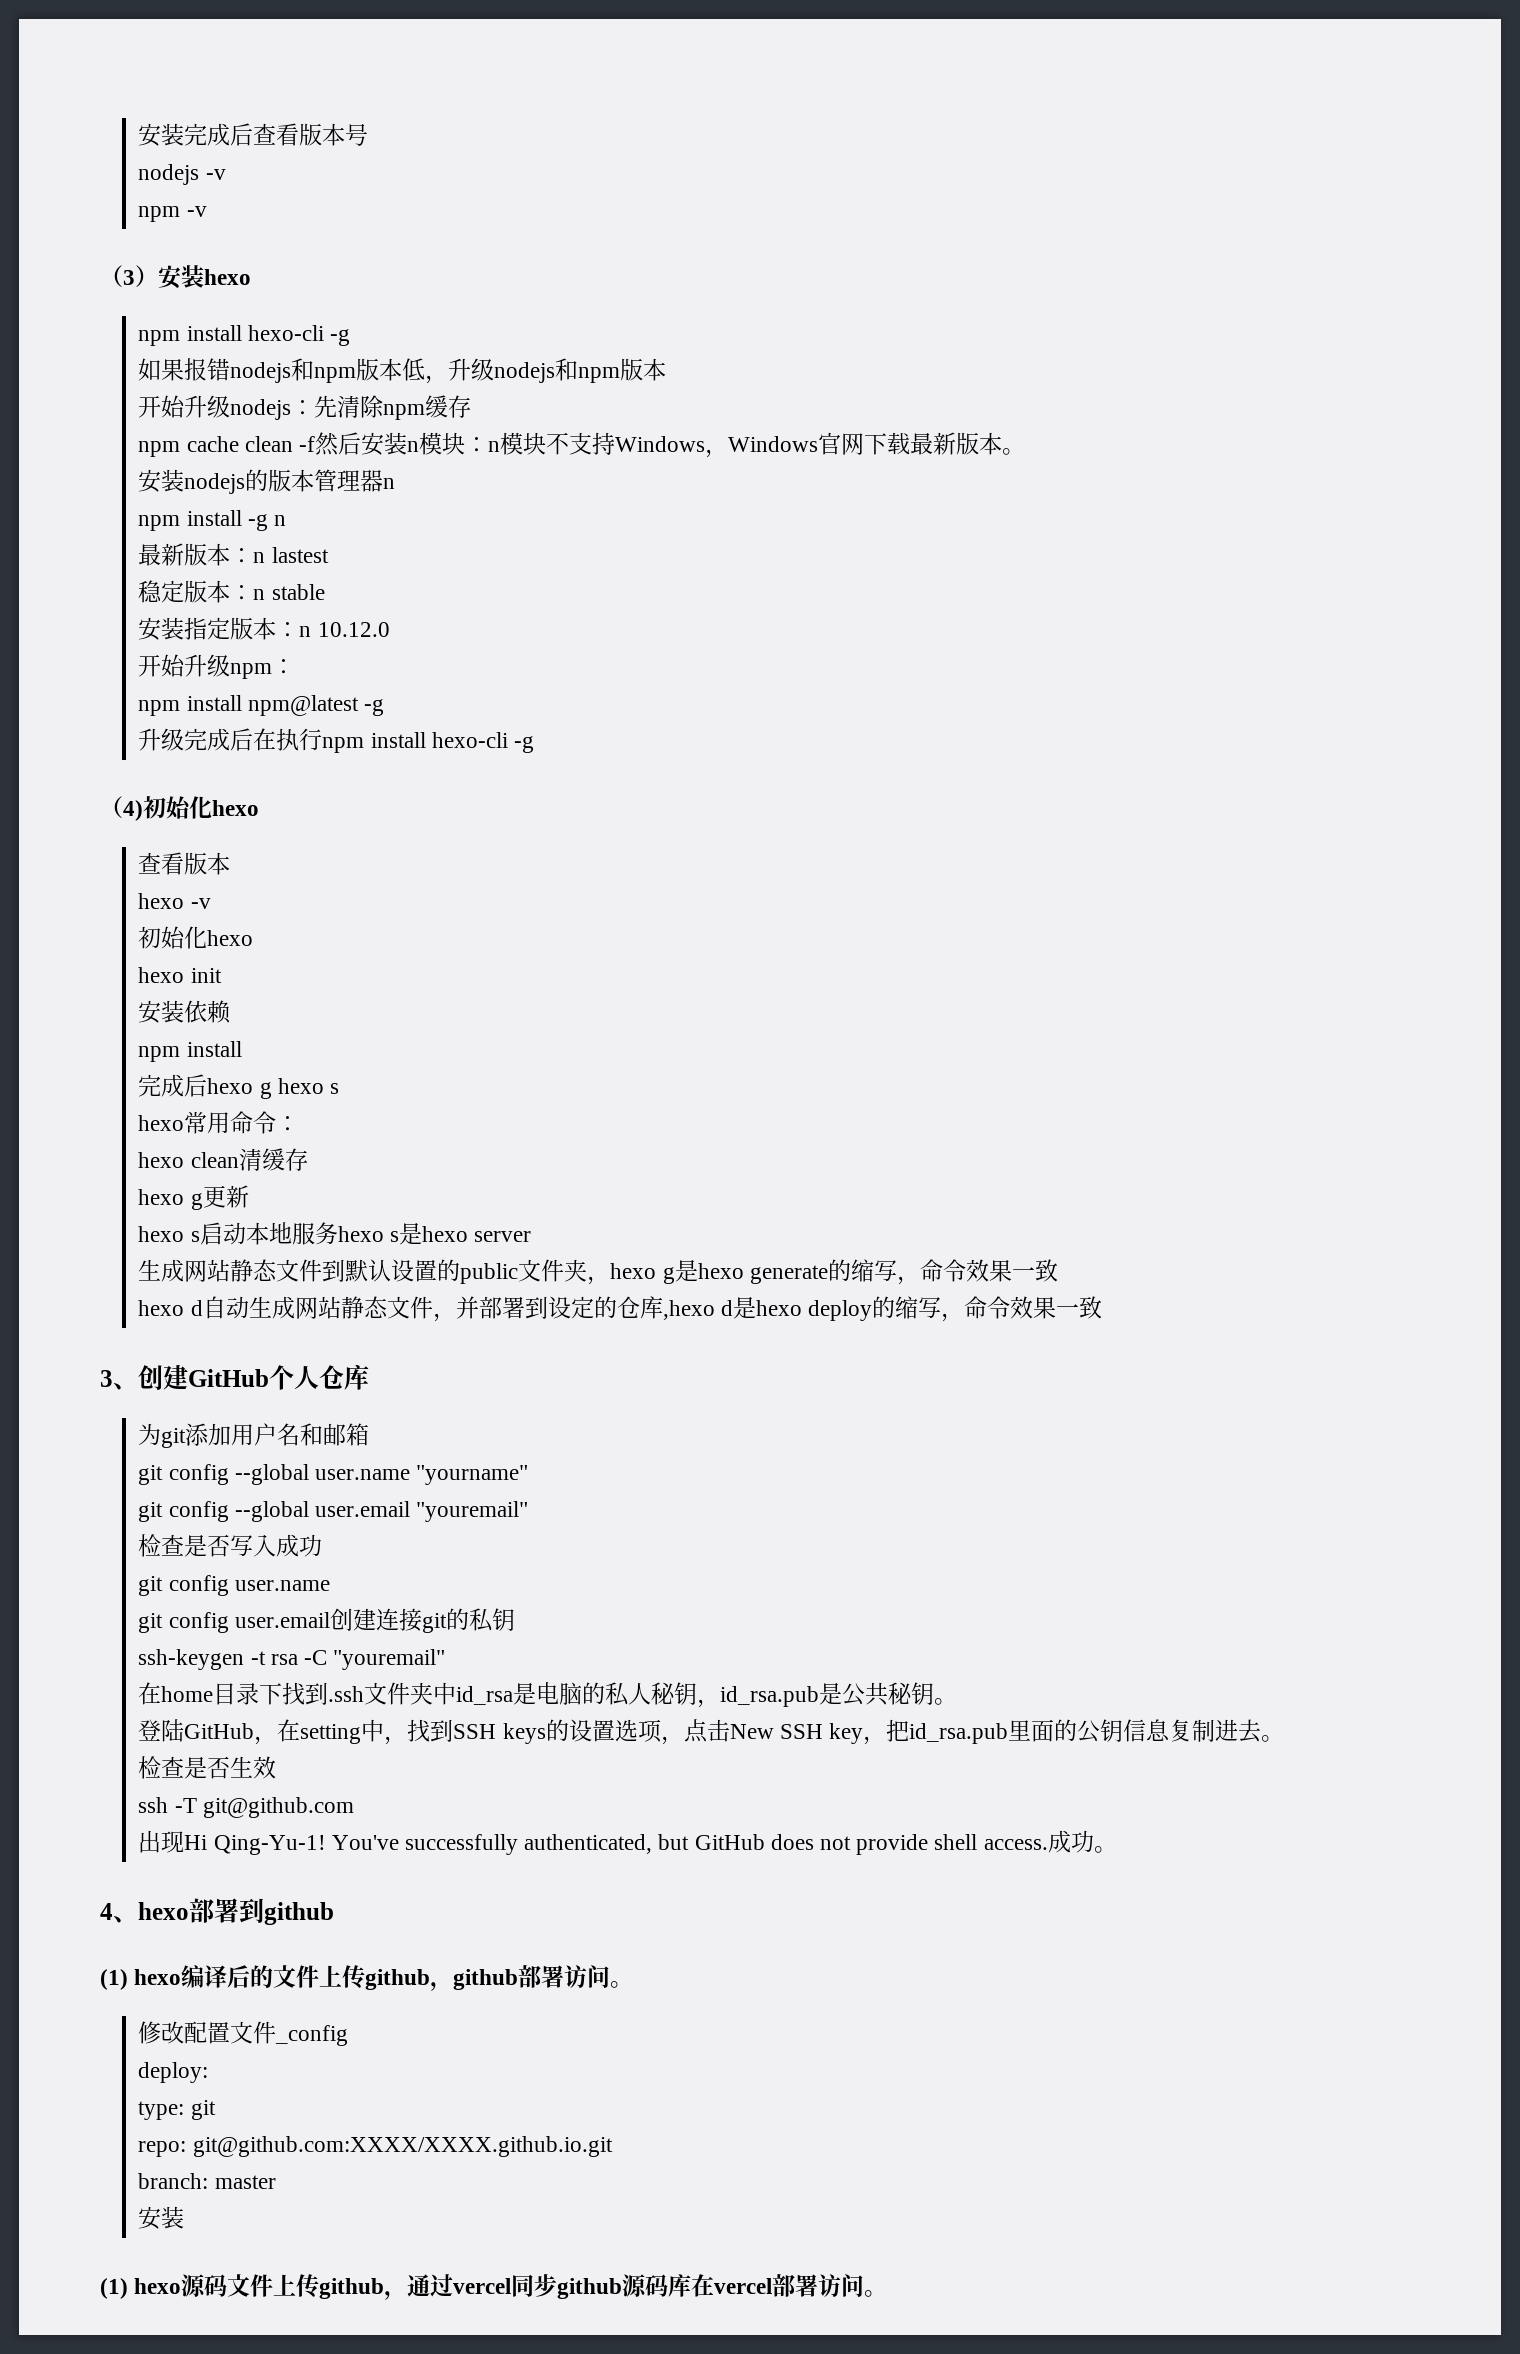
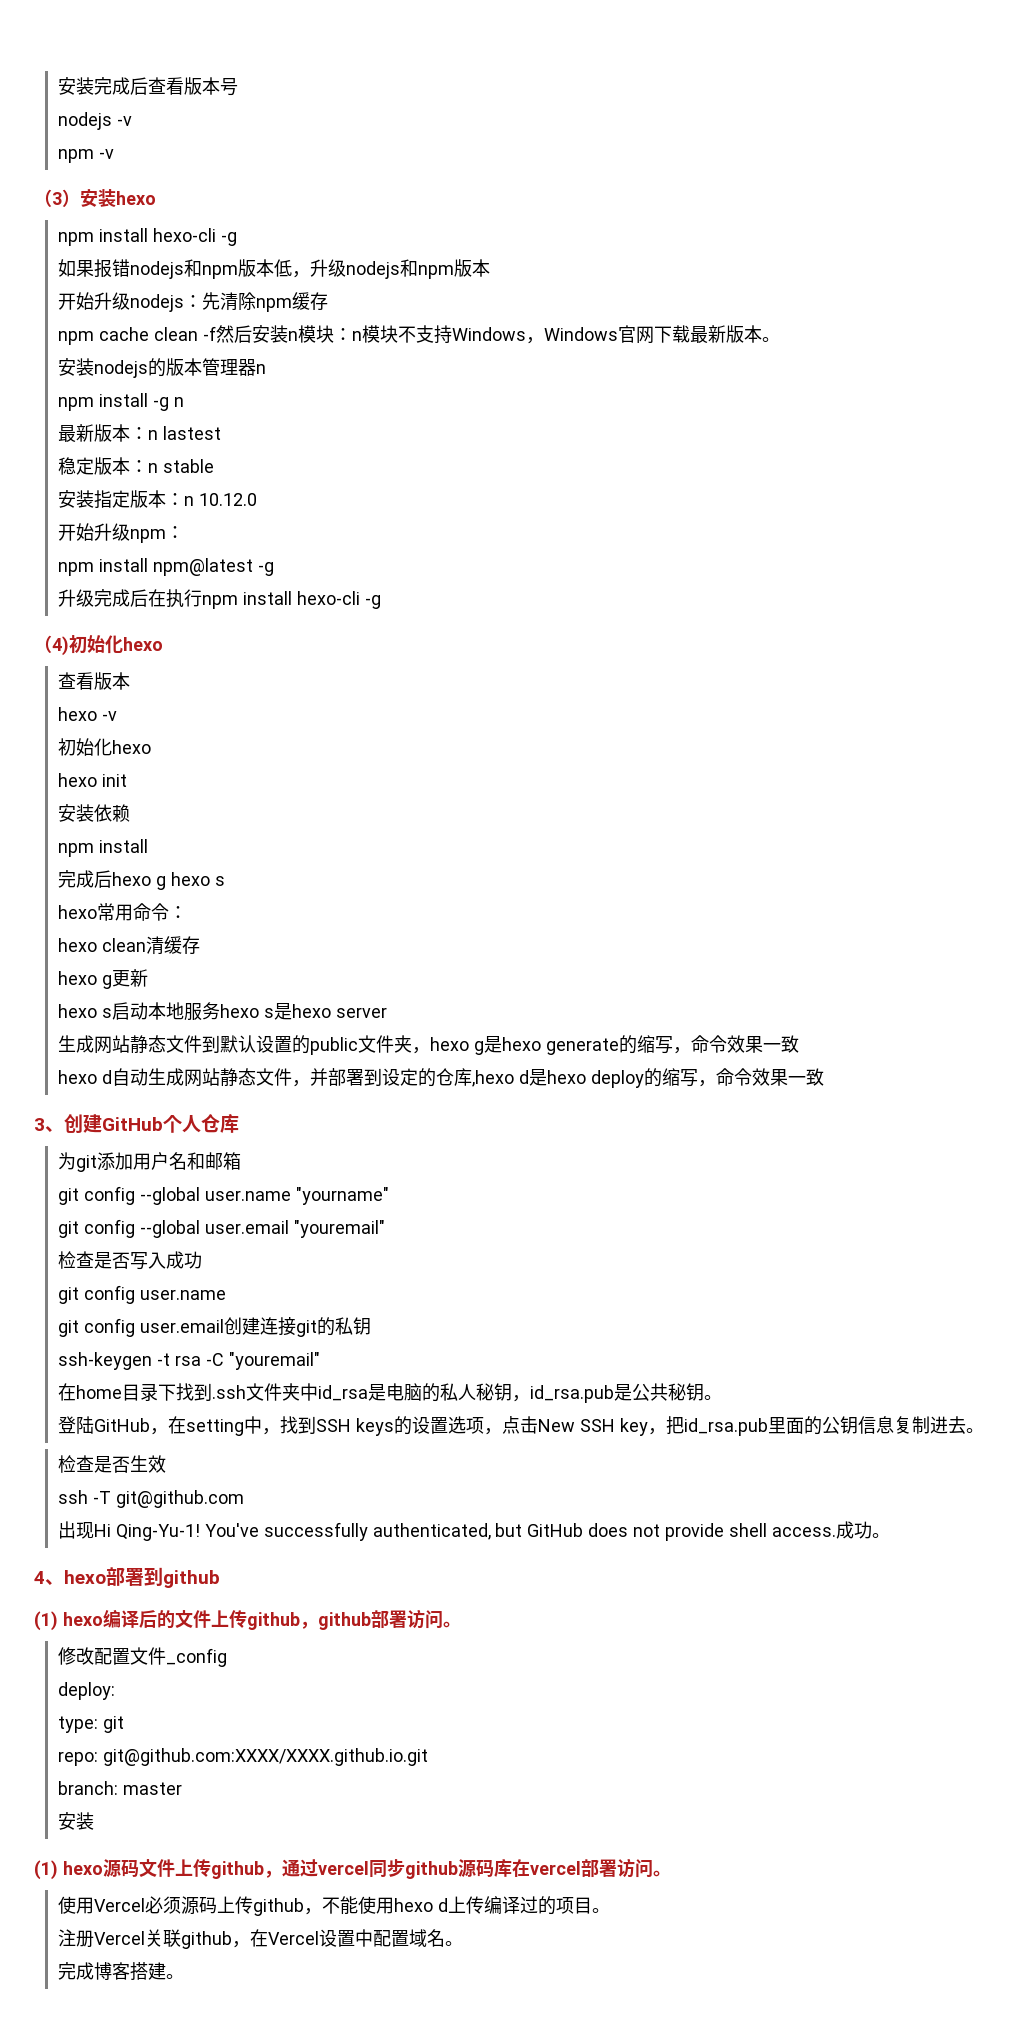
+ 使用Vercel必须源码上传github，不能使用hexo d上传编译过的项目。
+ 注册Vercel关联github，在Vercel设置中配置域名。
+ 完成博客搭建。

